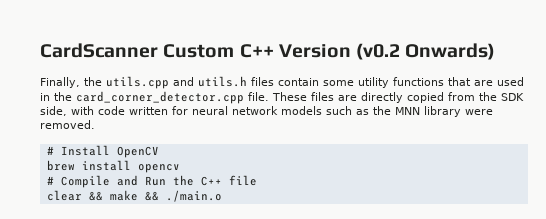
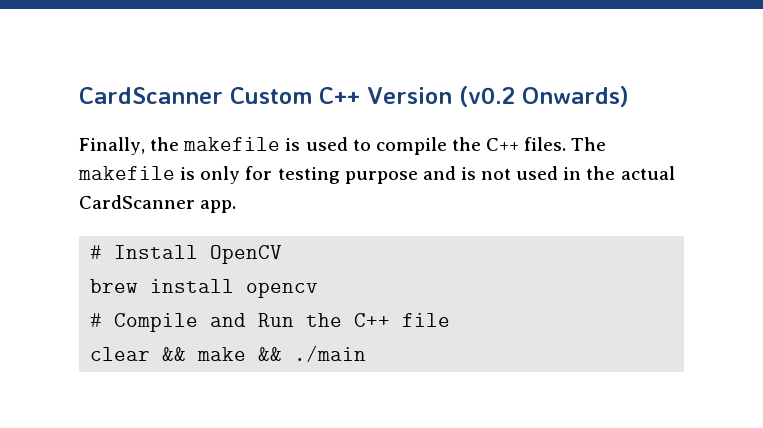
- Finally, the utils.cpp and utils.h files contain some utility functions that are used in the card_corner_detector.cpp file. These files are directly copied from the SDK side, with code written for neural network models such as the MNN library were removed.
+ Finally, the makefile is used to compile the C++ files. The makefile is only for testing purpose and is not used in the actual CardScanner app.
- clear && make && ./main.o
+ clear && make && ./main

